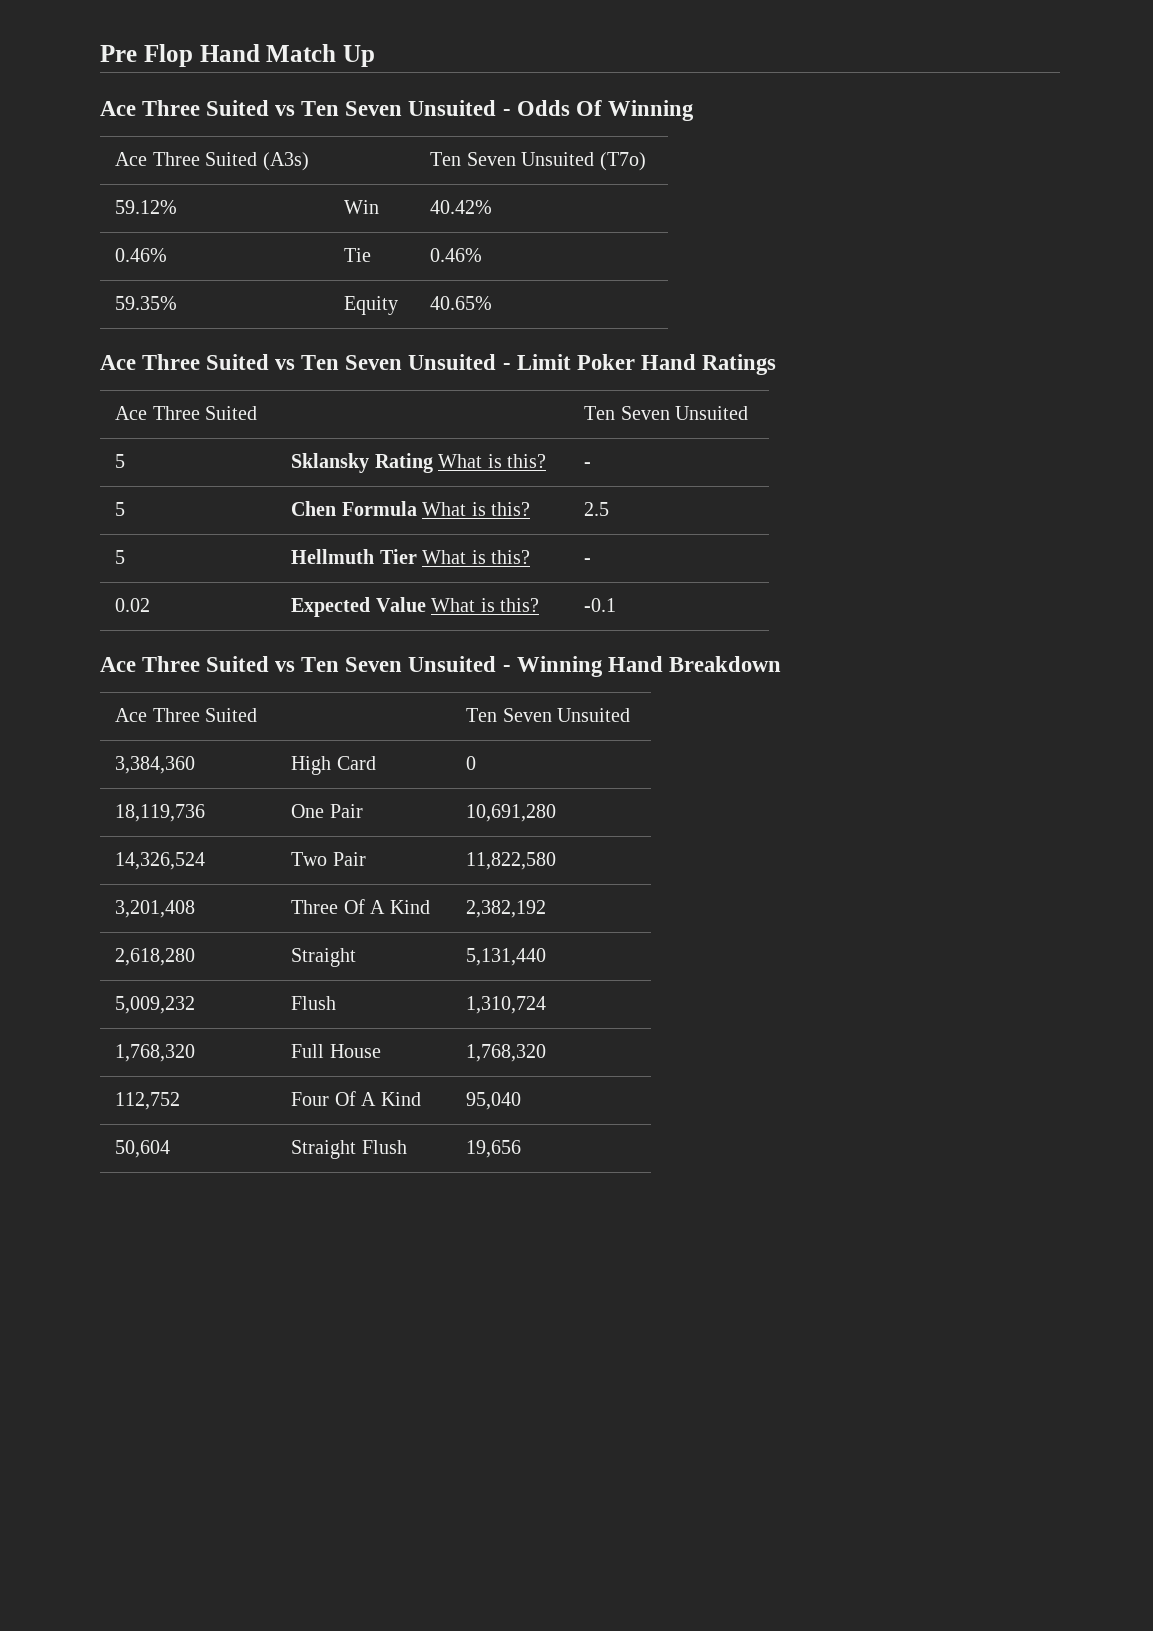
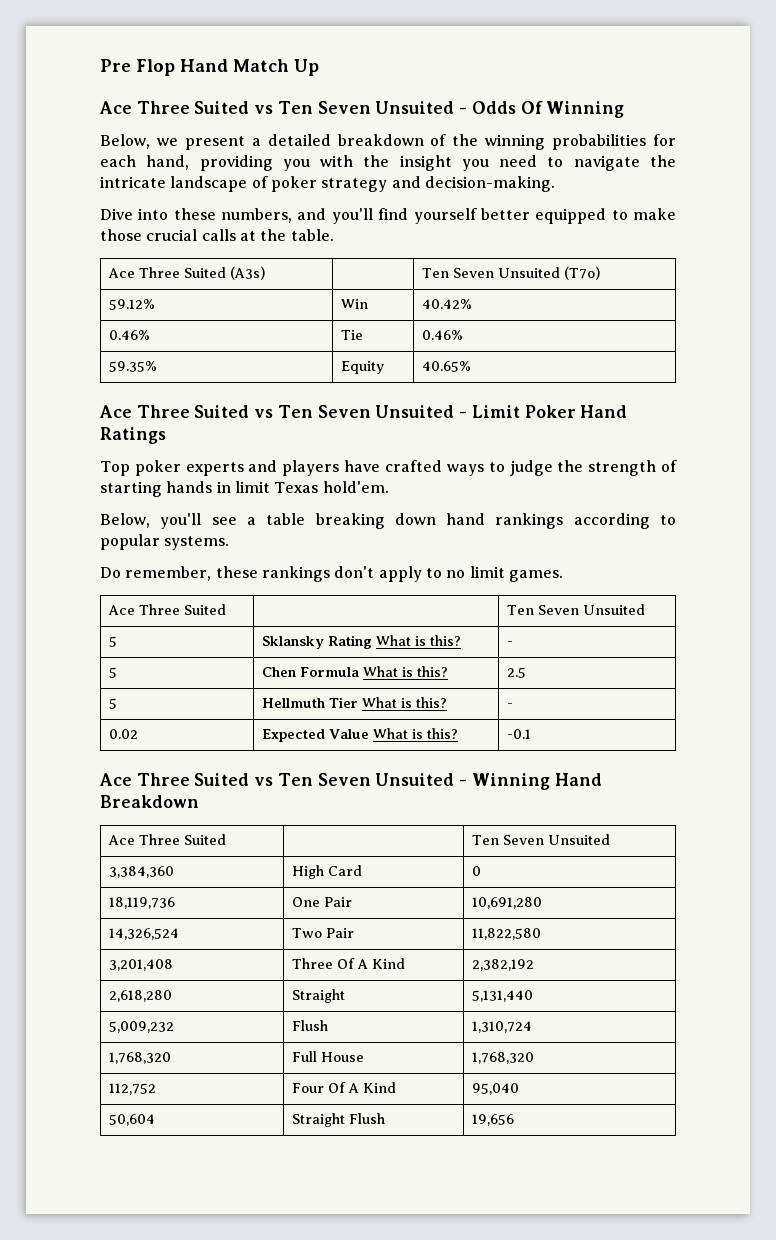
+ Below, we present a detailed breakdown of the winning probabilities for each hand, providing you with the insight you need to navigate the intricate landscape of poker strategy and decision-making.
+ Dive into these numbers, and you'll find yourself better equipped to make those crucial calls at the table.
+ Top poker experts and players have crafted ways to judge the strength of starting hands in limit Texas hold'em.
+ Below, you'll see a table breaking down hand rankings according to popular systems.
+ Do remember, these rankings don't apply to no limit games.

